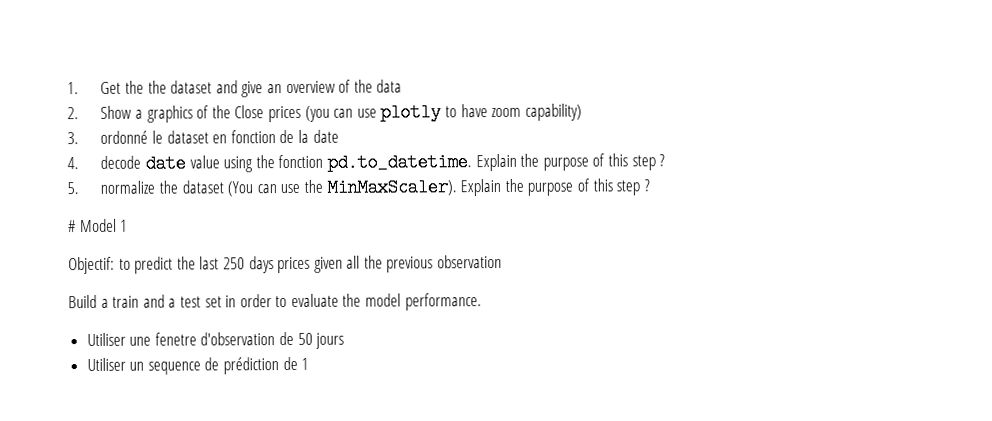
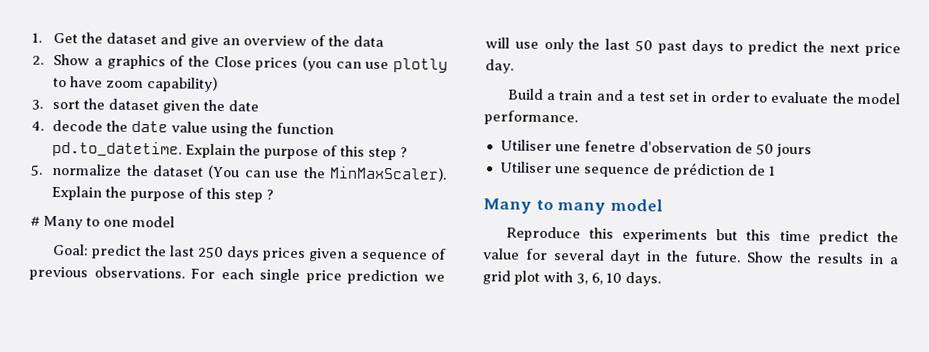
- 1. Get the the dataset and give an overview of the data
+ 1. Get the dataset and give an overview of the data
- 3. ordonné le dataset en fonction de la date
+ 3. sort the dataset given the date
- 4. decode date value using the fonction pd.to_datetime. Explain the purpose of this step ?
+ 4. decode the date value using the function pd.to_datetime. Explain the purpose of this step ?
- # Model 1
- Objectif: to predict the last 250 days prices given all the previous observation
+ # Many to one model
+ Goal: predict the last 250 days prices given a sequence of previous observations. For each single price prediction we will use only the last 50 past days to predict the next price day.
- Utiliser un sequence de prédiction de 1
+ Utiliser une sequence de prédiction de 1
+ Many to many model
+ Reproduce this experiments but this time predict the value for several dayt in the future. Show the results in a grid plot with 3, 6, 10 days.

